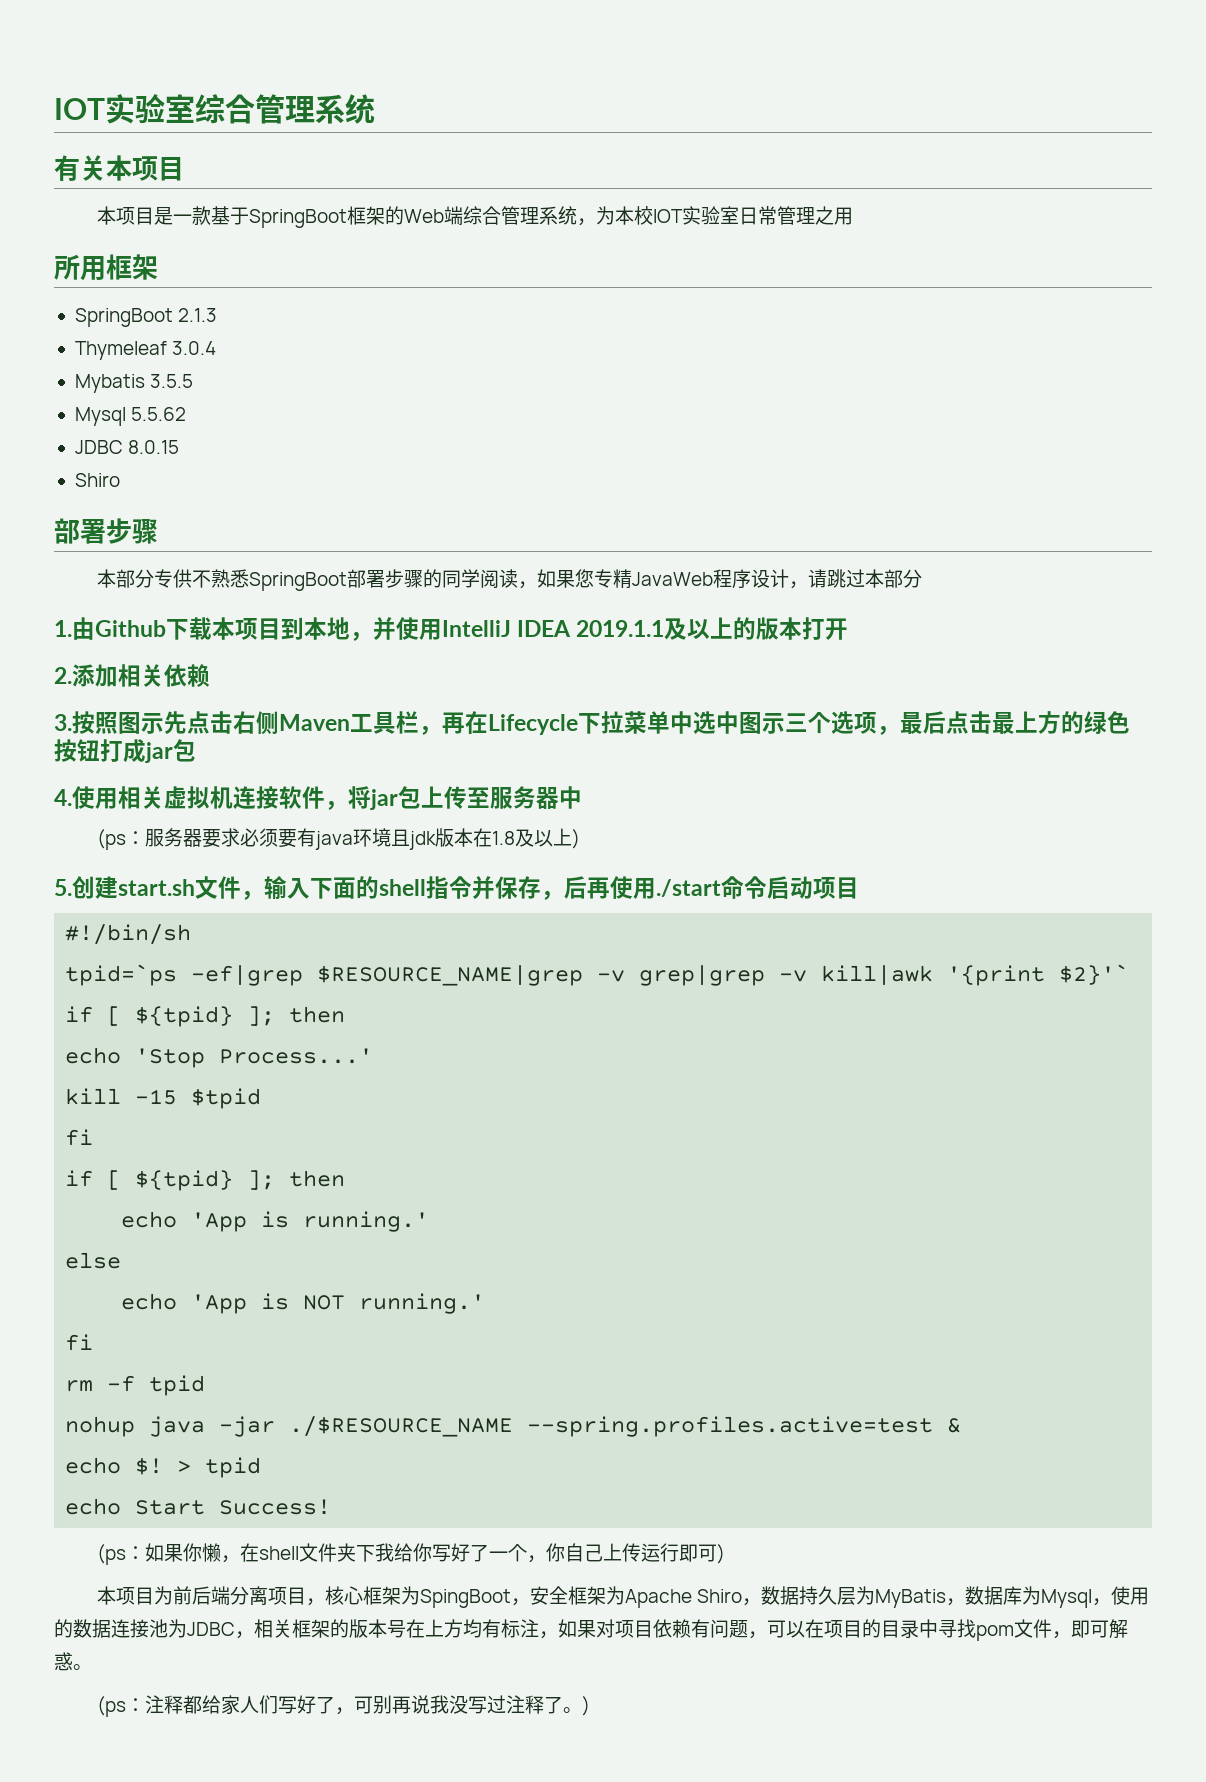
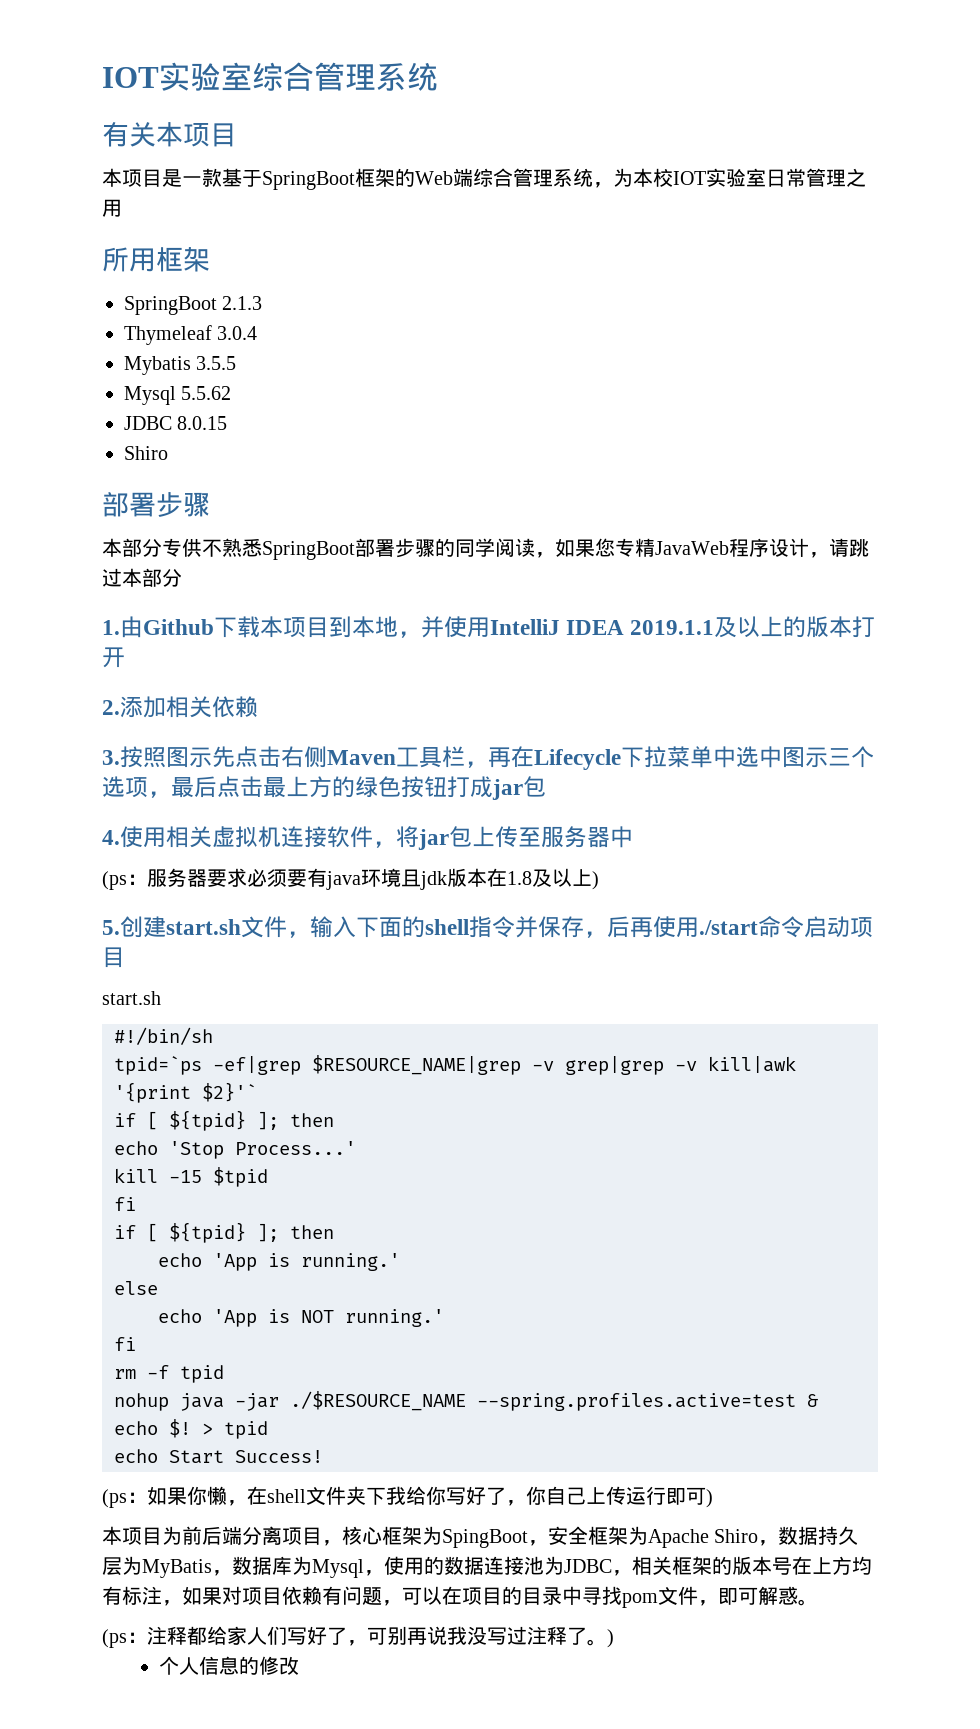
  5.创建start.sh文件，输入下面的shell指令并保存，后再使用./start命令启动项目
+ start.sh
- (ps：如果你懒，在shell文件夹下我给你写好了一个，你自己上传运行即可)
+ (ps：如果你懒，在shell文件夹下我给你写好了，你自己上传运行即可)
+ 个人信息的修改

